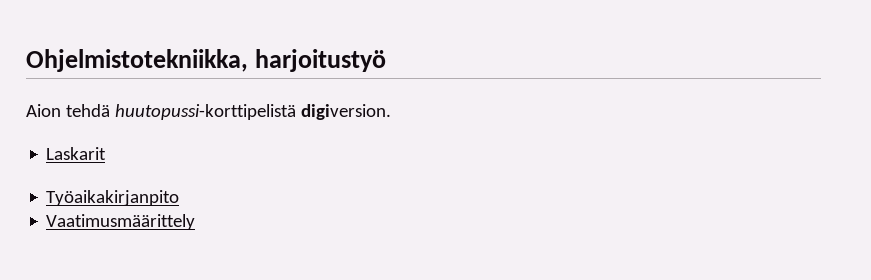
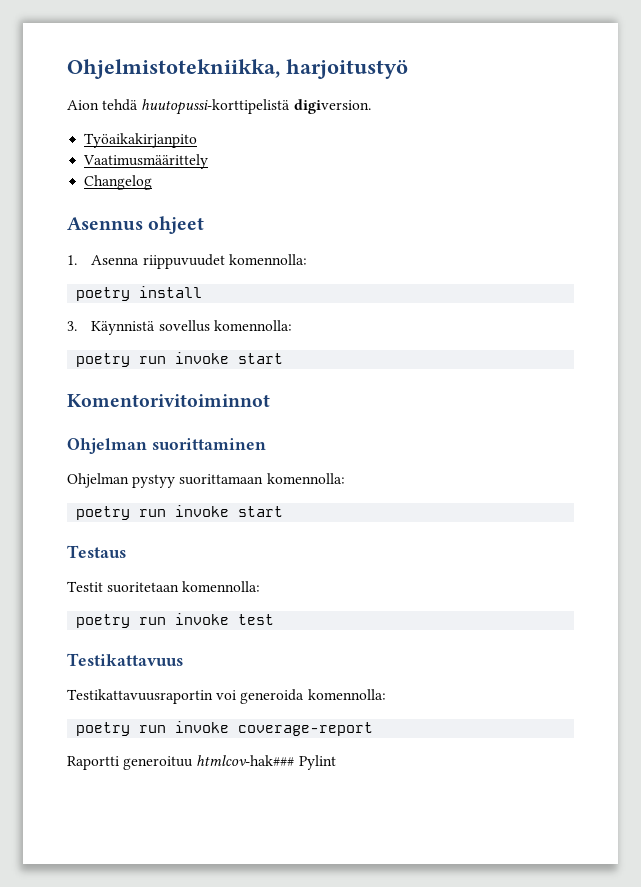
- Laskarit
+ Changelog
+ Asennus ohjeet
+ 1. Asenna riippuvuudet komennolla:
+ poetry install
+ 3. Käynnistä sovellus komennolla:
+ poetry run invoke start
+ Komentorivitoiminnot
+ Ohjelman suorittaminen
+ Ohjelman pystyy suorittamaan komennolla:
+ poetry run invoke start
+ Testaus
+ Testit suoritetaan komennolla:
+ poetry run invoke test
+ Testikattavuus
+ Testikattavuusraportin voi generoida komennolla:
+ poetry run invoke coverage-report
+ Raportti generoituu htmlcov-hak### Pylint

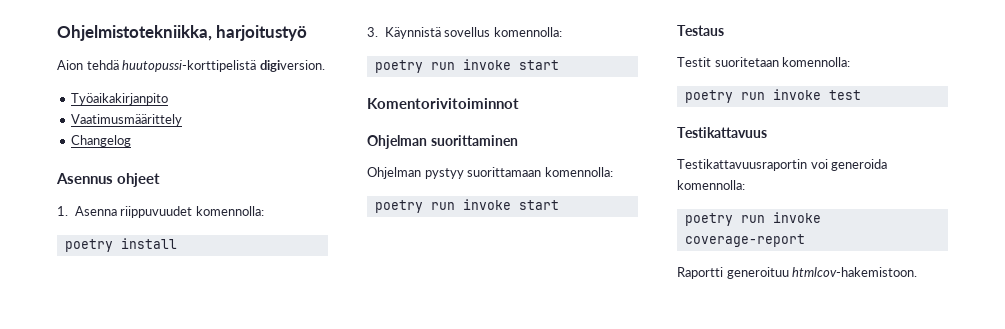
- Raportti generoituu htmlcov-hak### Pylint
+ Raportti generoituu htmlcov-hakemistoon.

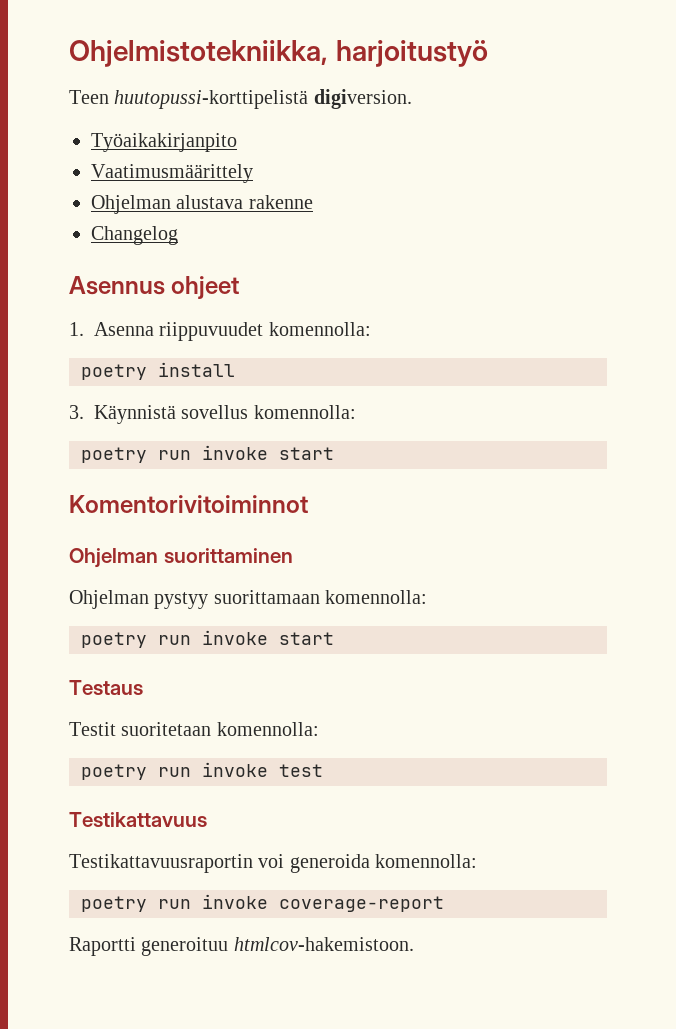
- Aion tehdä huutopussi-korttipelistä digiversion.
+ Teen huutopussi-korttipelistä digiversion.
+ Ohjelman alustava rakenne

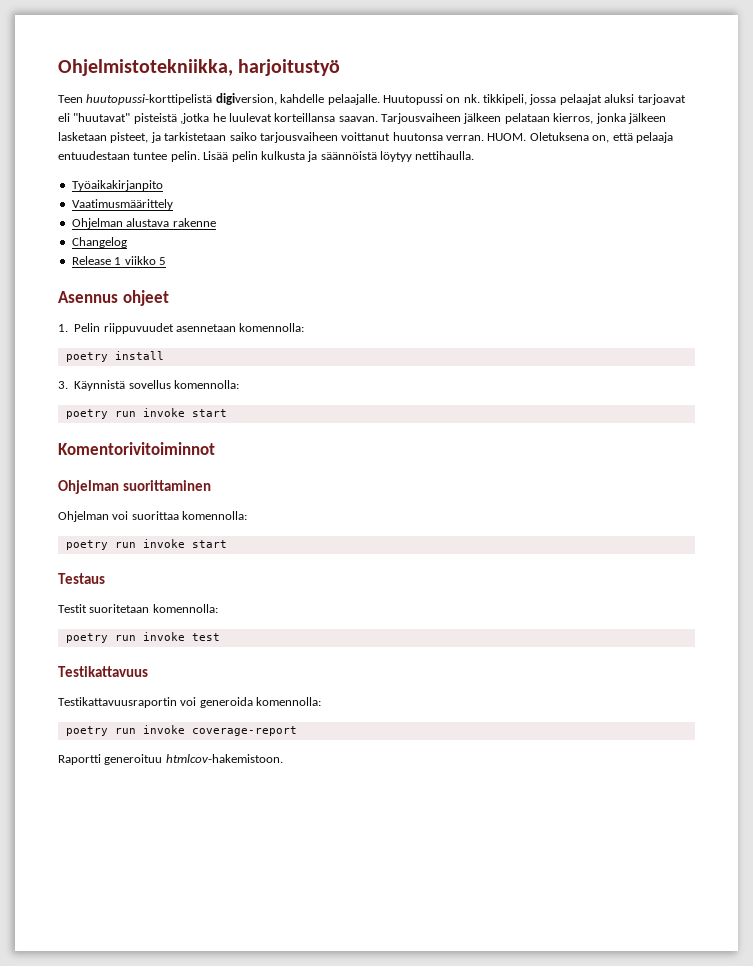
- Teen huutopussi-korttipelistä digiversion.
+ Teen huutopussi-korttipelistä digiversion, kahdelle pelaajalle. Huutopussi on nk. tikkipeli, jossa pelaajat aluksi tarjoavat eli "huutavat" pisteistä ,jotka he luulevat korteillansa saavan. Tarjousvaiheen jälkeen pelataan kierros, jonka jälkeen lasketaan pisteet, ja tarkistetaan saiko tarjousvaiheen voittanut huutonsa verran. HUOM. Oletuksena on, että pelaaja entuudestaan tuntee pelin. Lisää pelin kulkusta ja säännöistä löytyy nettihaulla.
+ Release 1 viikko 5
- 1. Asenna riippuvuudet komennolla:
+ 1. Pelin riippuvuudet asennetaan komennolla:
- Ohjelman pystyy suorittamaan komennolla:
+ Ohjelman voi suorittaa komennolla:

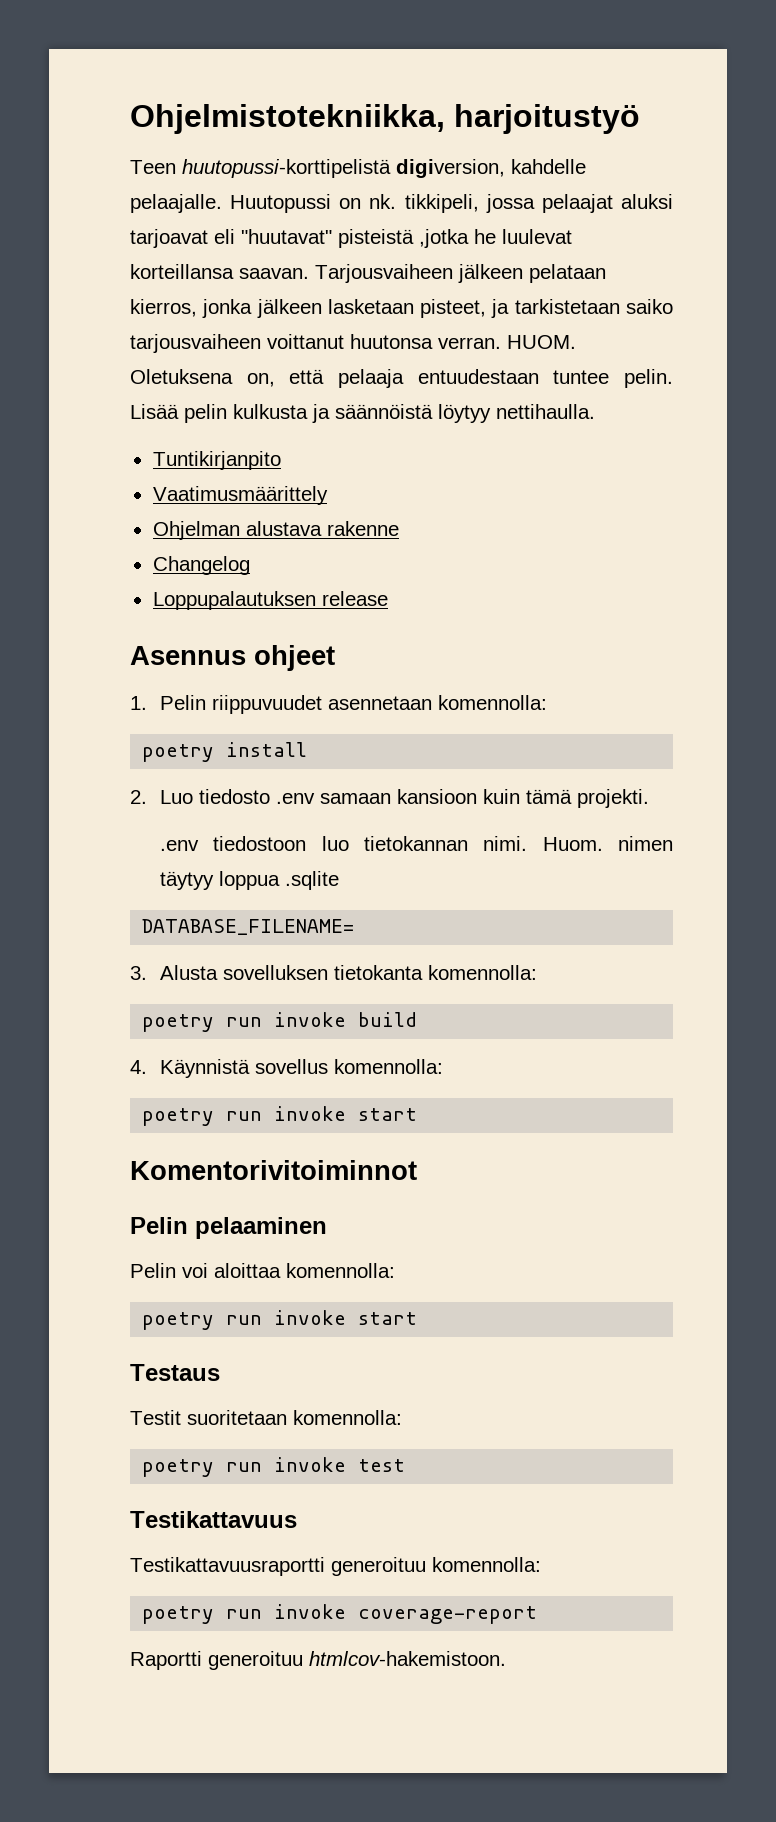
- Työaikakirjanpito
+ Tuntikirjanpito
- Release 1 viikko 5
+ Loppupalautuksen release
- 3. Käynnistä sovellus komennolla:
+ 2. Luo tiedosto .env samaan kansioon kuin tämä projekti.
+ .env tiedostoon luo tietokannan nimi. Huom. nimen täytyy loppua .sqlite
+ DATABASE_FILENAME=
+ 3. Alusta sovelluksen tietokanta komennolla:
+ poetry run invoke build
+ 4. Käynnistä sovellus komennolla:
- Ohjelman suorittaminen
- Ohjelman voi suorittaa komennolla:
+ Pelin pelaaminen
+ Pelin voi aloittaa komennolla:
- Testikattavuusraportin voi generoida komennolla:
+ Testikattavuusraportti generoituu komennolla:

